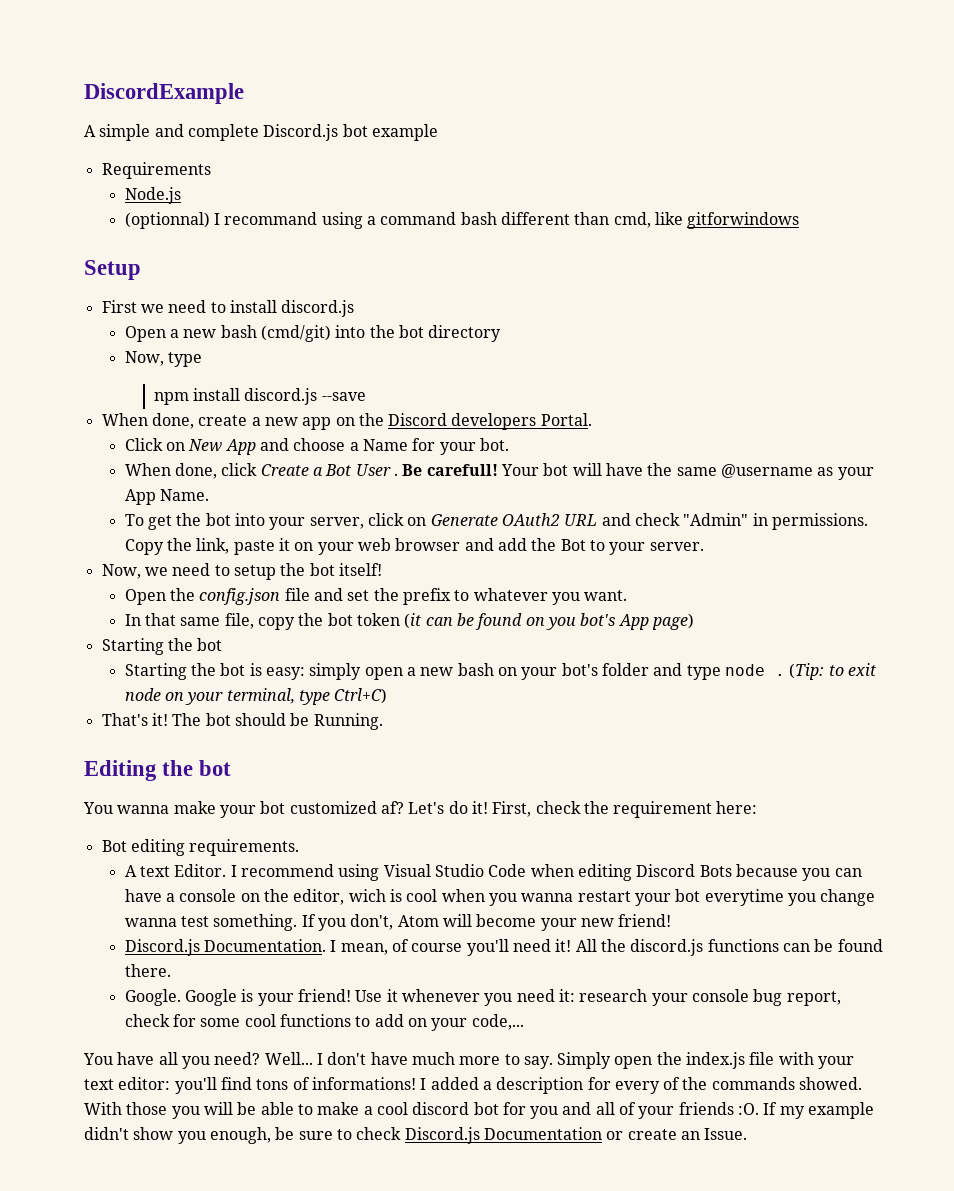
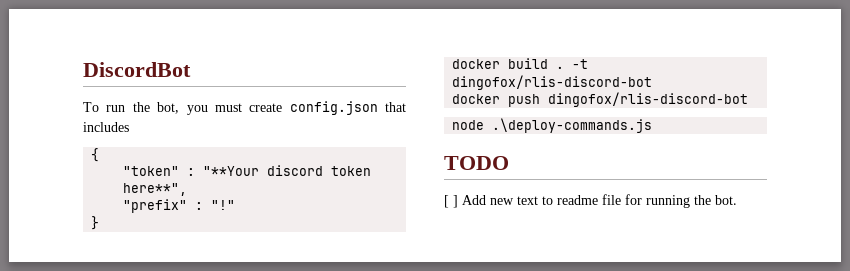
- DiscordExample
- A simple and complete Discord.js bot example
- Requirements
- Node.js
- (optionnal) I recommand using a command bash different than cmd, like gitforwindows
- Setup
- First we need to install discord.js
- Open a new bash (cmd/git) into the bot directory
- Now, type
- npm install discord.js --save
- When done, create a new app on the Discord developers Portal.
- Click on New App and choose a Name for your bot.
- When done, click Create a Bot User . Be carefull! Your bot will have the same @username as your App Name.
- To get the bot into your server, click on Generate OAuth2 URL and check "Admin" in permissions. Copy the link, paste it on your web browser and add the Bot to your server.
- Now, we need to setup the bot itself!
- Open the config.json file and set the prefix to whatever you want.
- In that same file, copy the bot token (it can be found on you bot's App page)
- Starting the bot
- Starting the bot is easy: simply open a new bash on your bot's folder and type node . (Tip: to exit node on your terminal, type Ctrl+C)
- That's it! The bot should be Running.
- Editing the bot
- You wanna make your bot customized af? Let's do it! First, check the requirement here:
- Bot editing requirements.
- A text Editor. I recommend using Visual Studio Code when editing Discord Bots because you can have a console on the editor, wich is cool when you wanna restart your bot everytime you change wanna test something. If you don't, Atom will become your new friend!
- Discord.js Documentation. I mean, of course you'll need it! All the discord.js functions can be found there.
- Google. Google is your friend! Use it whenever you need it: research your console bug report, check for some cool functions to add on your code,...
- You have all you need? Well... I don't have much more to say. Simply open the index.js file with your text editor: you'll find tons of informations! I added a description for every of the commands showed. With those you will be able to make a cool discord bot for you and all of your friends :O. If my example didn't show you enough, be sure to check Discord.js Documentation or create an Issue.
+ DiscordBot
+ To run the bot, you must create config.json that includes
+ {
+ "token" : "**Your discord token here**",
+ "prefix" : "!"
+ }
+ docker build . -t dingofox/rlis-discord-bot
+ docker push dingofox/rlis-discord-bot
+ node .\deploy-commands.js
+ TODO
+ [ ] Add new text to readme file for running the bot.

